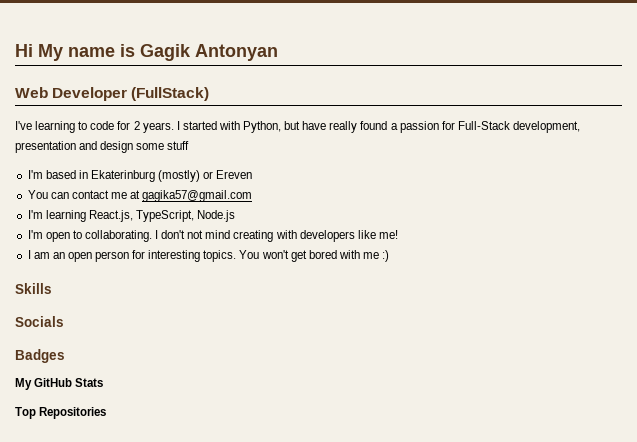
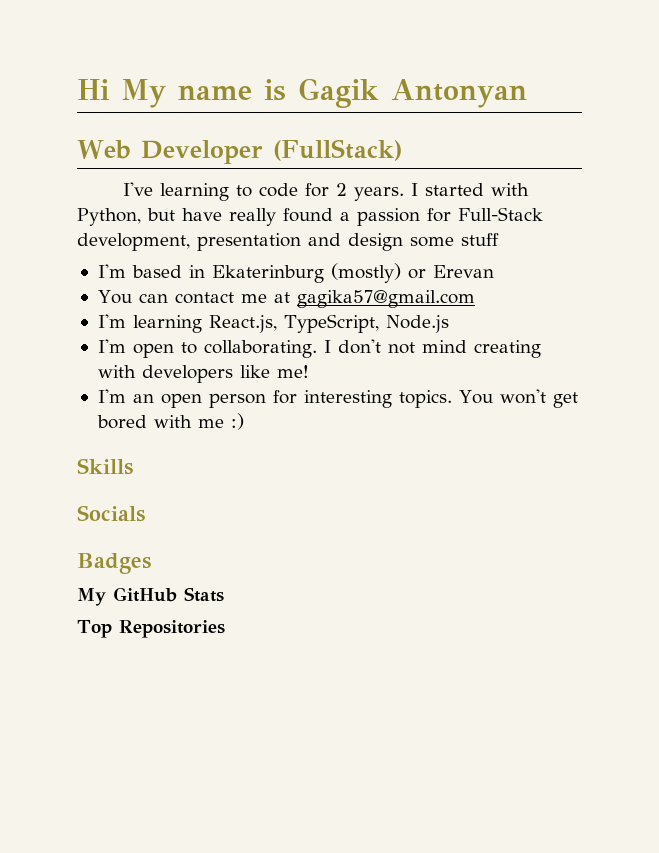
- I'm based in Ekaterinburg (mostly) or Ereven
+ I'm based in Ekaterinburg (mostly) or Erevan
- I am an open person for interesting topics.
+ I'm an open person for interesting topics.

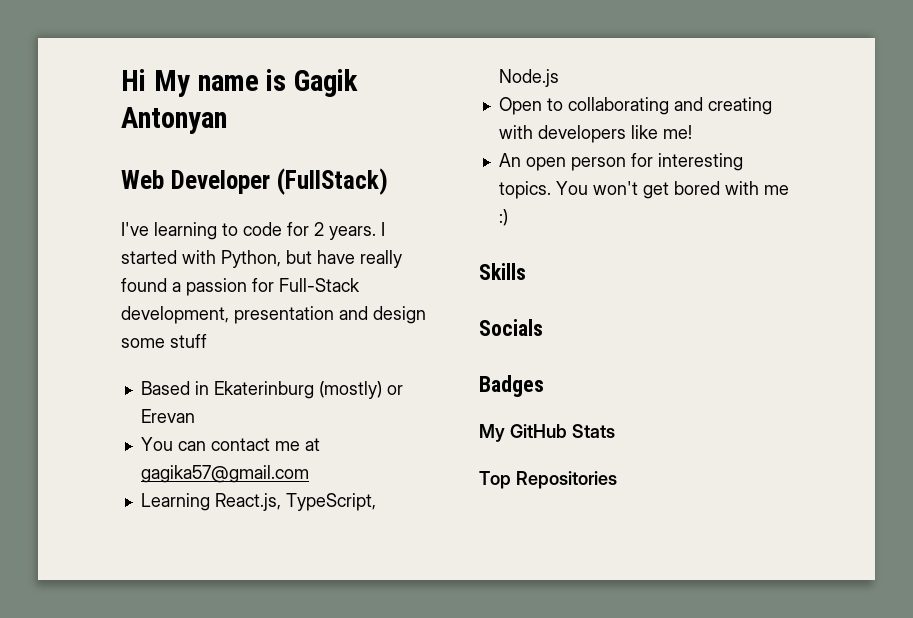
- I'm based in Ekaterinburg (mostly) or Erevan
+ Based in Ekaterinburg (mostly) or Erevan
- I'm learning React.js, TypeScript, Node.js
+ Learning React.js, TypeScript, Node.js
- I'm open to collaborating. I don't not mind creating with developers like me!
+ Open to collaborating and creating with developers like me!
- I'm an open person for interesting topics.
+ An open person for interesting topics.

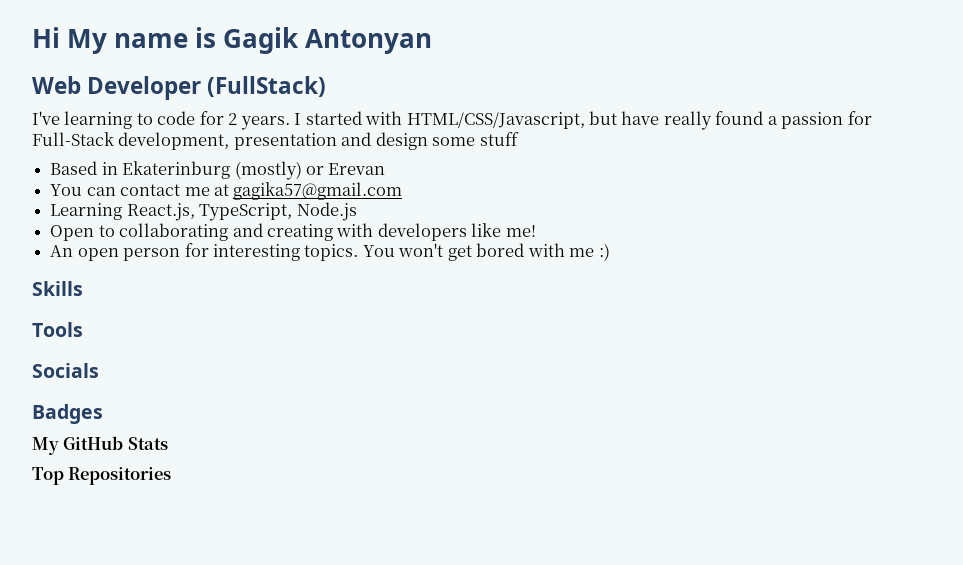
- I started with Python, but have really found a passion for Full-Stack development, presentation and design some stuff
+ I started with HTML/CSS/Javascript, but have really found a passion for Full-Stack development, presentation and design some stuff
+ Tools

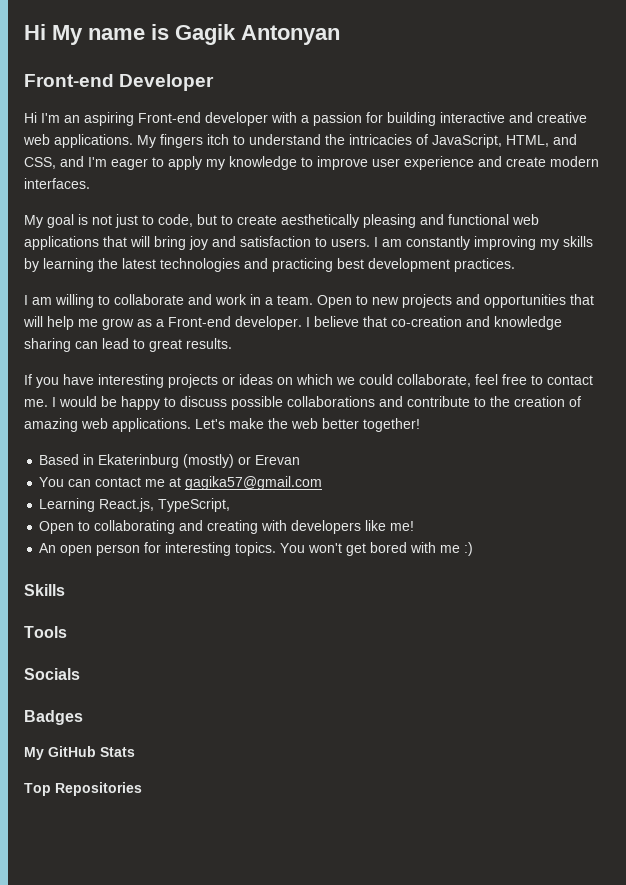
- Web Developer (FullStack)
- I've learning to code for 2 years. I started with HTML/CSS/Javascript, but have really found a passion for Full-Stack development, presentation and design some stuff
+ Front-end Developer
+ Hi I'm an aspiring Front-end developer with a passion for building interactive and creative web applications. My fingers itch to understand the intricacies of JavaScript, HTML, and CSS, and I'm eager to apply my knowledge to improve user experience and create modern interfaces.
+ My goal is not just to code, but to create aesthetically pleasing and functional web applications that will bring joy and satisfaction to users. I am constantly improving my skills by learning the latest technologies and practicing best development practices.
+ I am willing to collaborate and work in a team. Open to new projects and opportunities that will help me grow as a Front-end developer. I believe that co-creation and knowledge sharing can lead to great results.
+ If you have interesting projects or ideas on which we could collaborate, feel free to contact me. I would be happy to discuss possible collaborations and contribute to the creation of amazing web applications. Let's make the web better together!
- Learning React.js, TypeScript, Node.js
+ Learning React.js, TypeScript,

